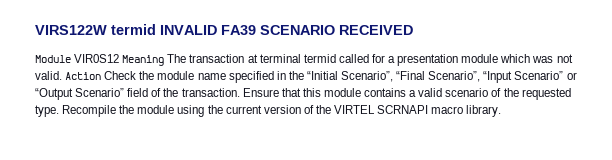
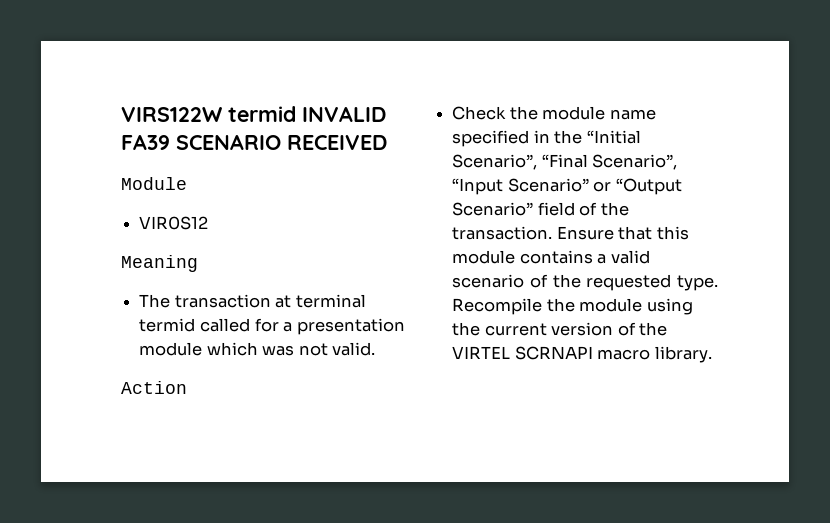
- Module VIR0S12 Meaning The transaction at terminal termid called for a presentation module which was not valid. Action Check the module name specified in the “Initial Scenario”, “Final Scenario”, “Input Scenario” or “Output Scenario” field of the transaction.
+ Module
+ VIR0S12
+ Meaning
+ The transaction at terminal termid called for a presentation module which was not valid.
+ Action
+ Check the module name specified in the “Initial Scenario”, “Final Scenario”, “Input Scenario” or “Output Scenario” field of the transaction.

